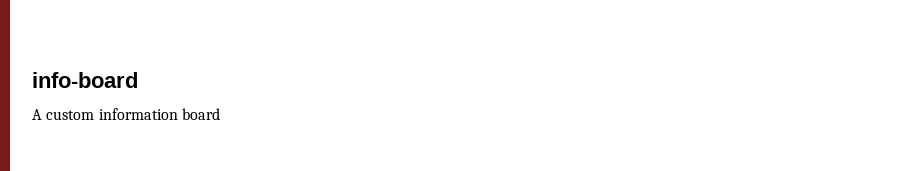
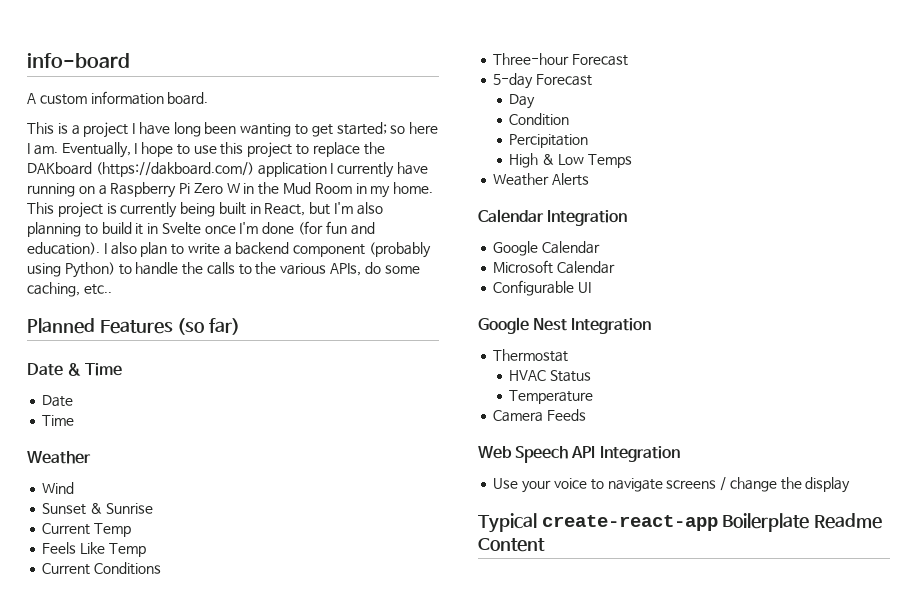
- A custom information board
+ A custom information board.
+ This is a project I have long been wanting to get started; so here I am. Eventually, I hope to use this project to replace the DAKboard (https://dakboard.com/) application I currently have running on a Raspberry Pi Zero W in the Mud Room in my home. This project is currently being built in React, but I'm also planning to build it in Svelte once I'm done (for fun and education). I also plan to write a backend component (probably using Python) to handle the calls to the various APIs, do some caching, etc..
+ Planned Features (so far)
+ Date & Time
+ Date
+ Time
+ Weather
+ Wind
+ Sunset & Sunrise
+ Current Temp
+ Feels Like Temp
+ Current Conditions
+ Three-hour Forecast
+ 5-day Forecast
+ Day
+ Condition
+ Percipitation
+ High & Low Temps
+ Weather Alerts
+ Calendar Integration
+ Google Calendar
+ Microsoft Calendar
+ Configurable UI
+ Google Nest Integration
+ Thermostat
+ HVAC Status
+ Temperature
+ Camera Feeds
+ Web Speech API Integration
+ Use your voice to navigate screens / change the display
+ Typical create-react-app Boilerplate Readme Content

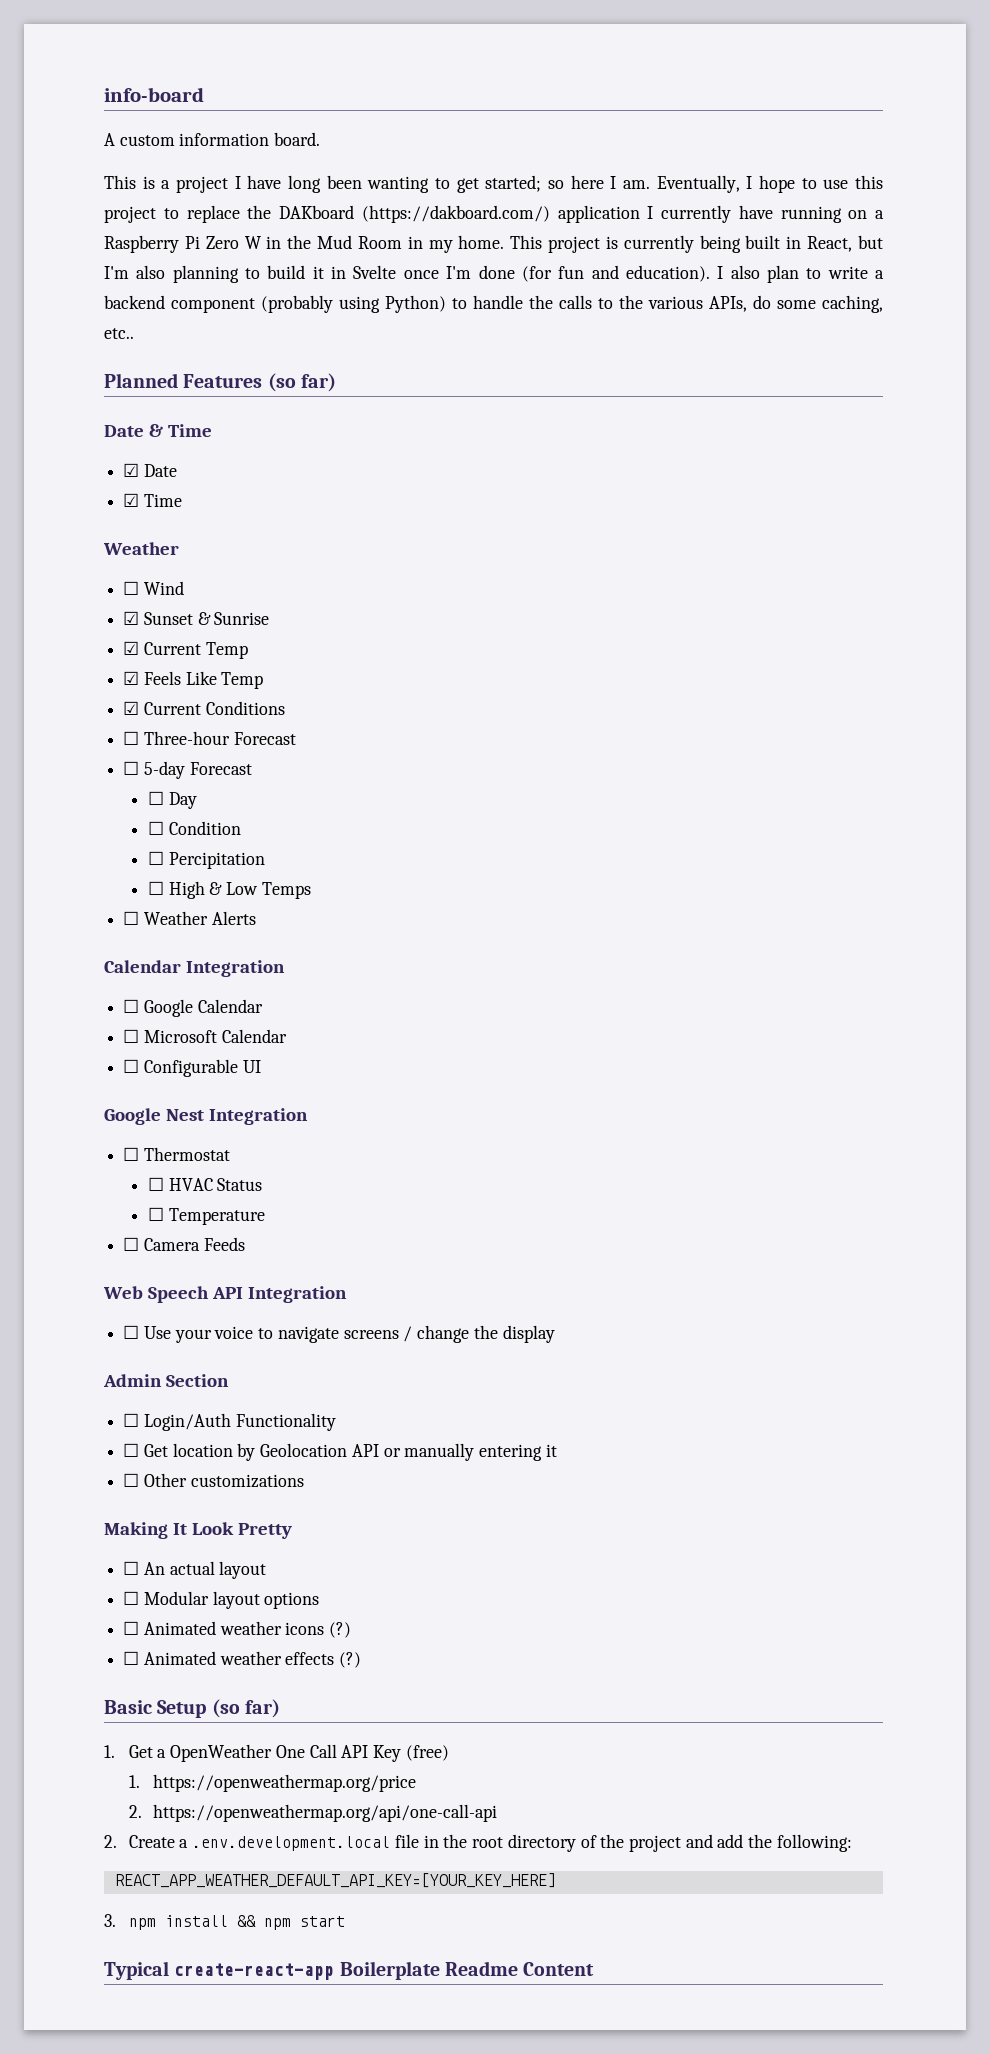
  Date & Time
- Date
- Time
+ ☑ Date
+ ☑ Time
- Wind
+ ☐ Wind
- Sunset & Sunrise
+ ☑ Sunset & Sunrise
- Current Temp
+ ☑ Current Temp
- Feels Like Temp
+ ☑ Feels Like Temp
- Current Conditions
+ ☑ Current Conditions
- Three-hour Forecast
+ ☐ Three-hour Forecast
- 5-day Forecast
+ ☐ 5-day Forecast
- Day
+ ☐ Day
- Condition
+ ☐ Condition
- Percipitation
+ ☐ Percipitation
- High & Low Temps
+ ☐ High & Low Temps
- Weather Alerts
+ ☐ Weather Alerts
- Google Calendar
+ ☐ Google Calendar
- Microsoft Calendar
+ ☐ Microsoft Calendar
- Configurable UI
+ ☐ Configurable UI
- Thermostat
+ ☐ Thermostat
- HVAC Status
+ ☐ HVAC Status
- Temperature
+ ☐ Temperature
- Camera Feeds
+ ☐ Camera Feeds
- Use your voice to navigate screens / change the display
+ ☐ Use your voice to navigate screens / change the display
+ Admin Section
+ ☐ Login/Auth Functionality
+ ☐ Get location by Geolocation API or manually entering it
+ ☐ Other customizations
+ Making It Look Pretty
+ ☐ An actual layout
+ ☐ Modular layout options
+ ☐ Animated weather icons (?)
+ ☐ Animated weather effects (?)
+ Basic Setup (so far)
+ 1. Get a OpenWeather One Call API Key (free)
+ 1. https://openweathermap.org/price
+ 2. https://openweathermap.org/api/one-call-api
+ 2. Create a .env.development.local file in the root directory of the project and add the following:
+ REACT_APP_WEATHER_DEFAULT_API_KEY=[YOUR_KEY_HERE]
+ 3. npm install && npm start

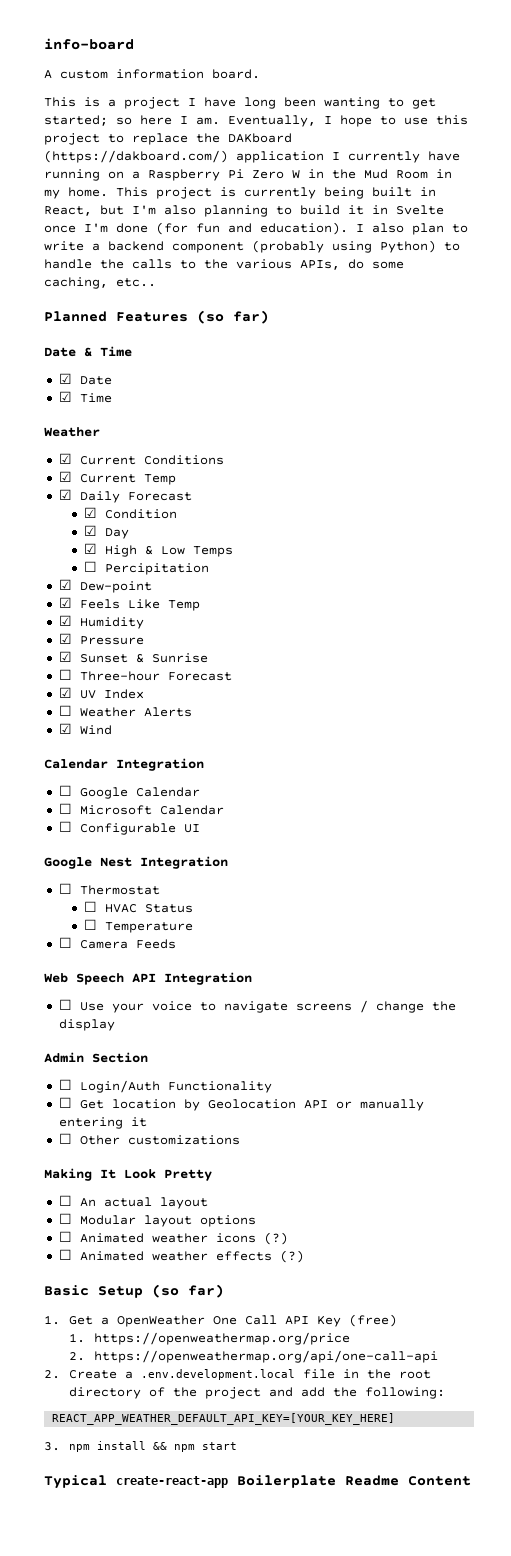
- ☐ Wind
- ☑ Sunset & Sunrise
+ ☑ Current Conditions
+ ☑ Daily Forecast
+ ☑ Condition
+ ☑ Day
+ ☑ High & Low Temps
+ ☐ Percipitation
+ ☑ Dew-point
- ☑ Current Conditions
+ ☑ Humidity
+ ☑ Pressure
+ ☑ Sunset & Sunrise
  ☐ Three-hour Forecast
- ☐ 5-day Forecast
- ☐ Day
- ☐ Condition
- ☐ Percipitation
- ☐ High & Low Temps
+ ☑ UV Index
+ ☑ Wind

